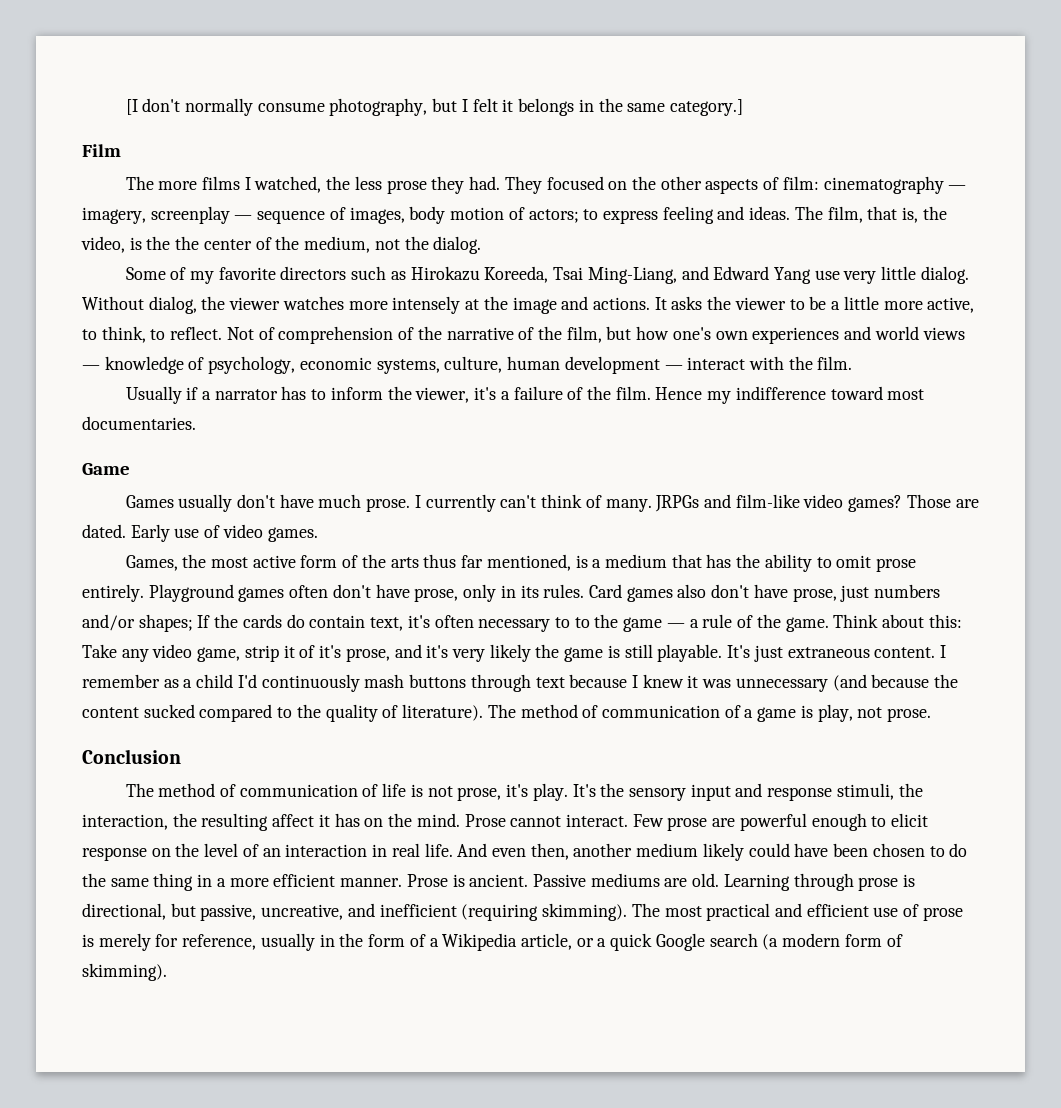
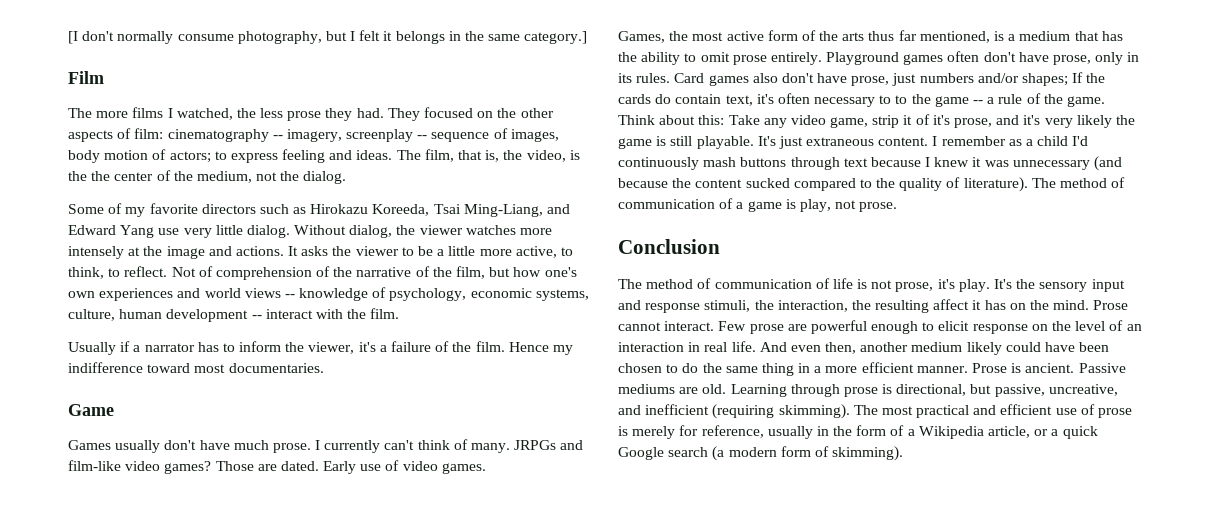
- They focused on the other aspects of film: cinematography — imagery, screenplay — sequence of images, body motion of actors; to express feeling and ideas.
+ They focused on the other aspects of film: cinematography -- imagery, screenplay -- sequence of images, body motion of actors; to express feeling and ideas.
- Not of comprehension of the narrative of the film, but how one's own experiences and world views — knowledge of psychology, economic systems, culture, human development — interact with the film.
+ Not of comprehension of the narrative of the film, but how one's own experiences and world views -- knowledge of psychology, economic systems, culture, human development -- interact with the film.
- Card games also don't have prose, just numbers and/or shapes; If the cards do contain text, it's often necessary to to the game — a rule of the game.
+ Card games also don't have prose, just numbers and/or shapes; If the cards do contain text, it's often necessary to to the game -- a rule of the game.

